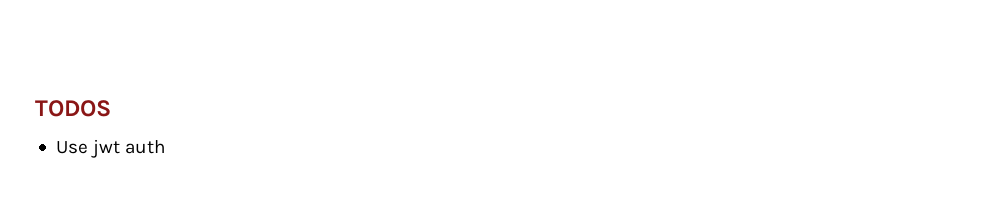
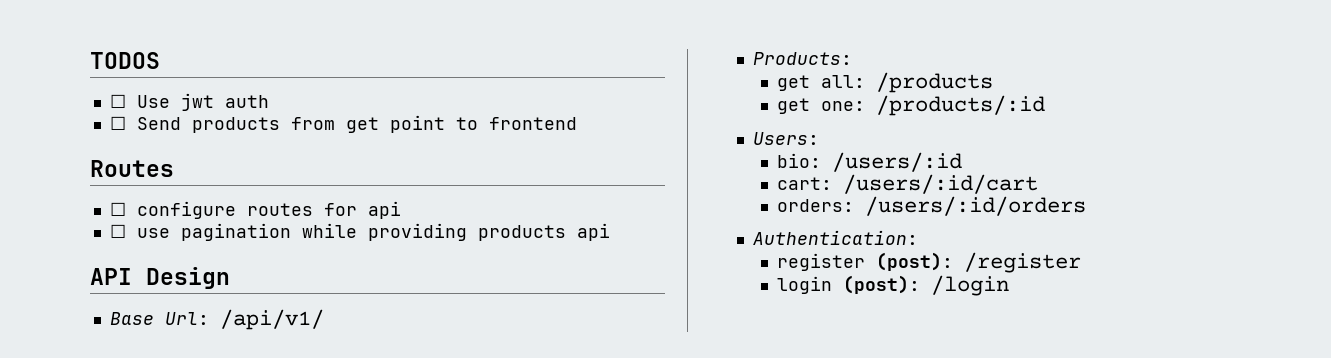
- Use jwt auth
+ ☐ Use jwt auth
+ ☐ Send products from get point to frontend
+ Routes
+ ☐ configure routes for api
+ ☐ use pagination while providing products api
+ API Design
+ Base Url: /api/v1/
+ Products:
+ get all: /products
+ get one: /products/:id
+ Users:
+ bio: /users/:id
+ cart: /users/:id/cart
+ orders: /users/:id/orders
+ Authentication:
+ register (post): /register
+ login (post): /login

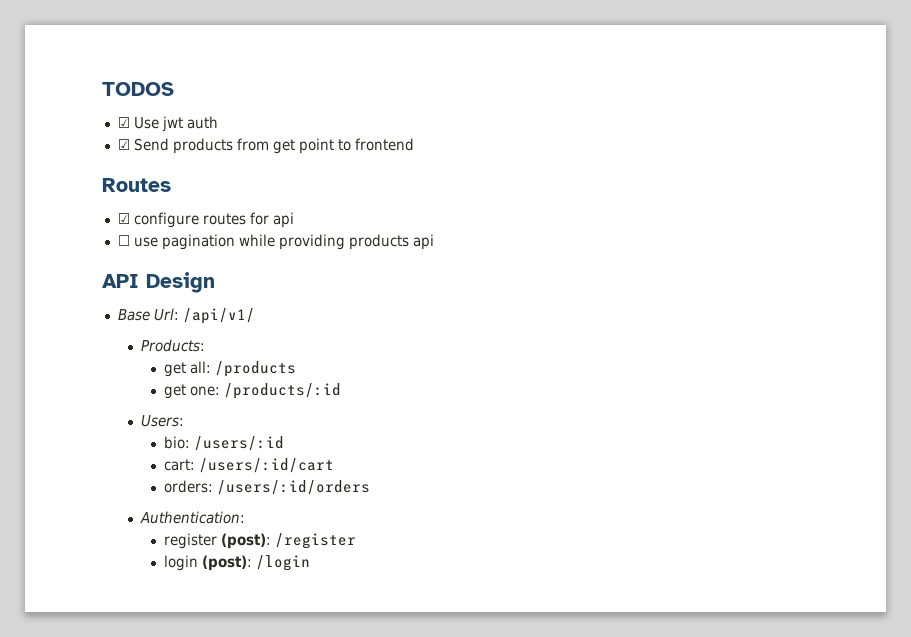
- ☐ Use jwt auth
+ ☑ Use jwt auth
- ☐ Send products from get point to frontend
+ ☑ Send products from get point to frontend
- ☐ configure routes for api
+ ☑ configure routes for api

